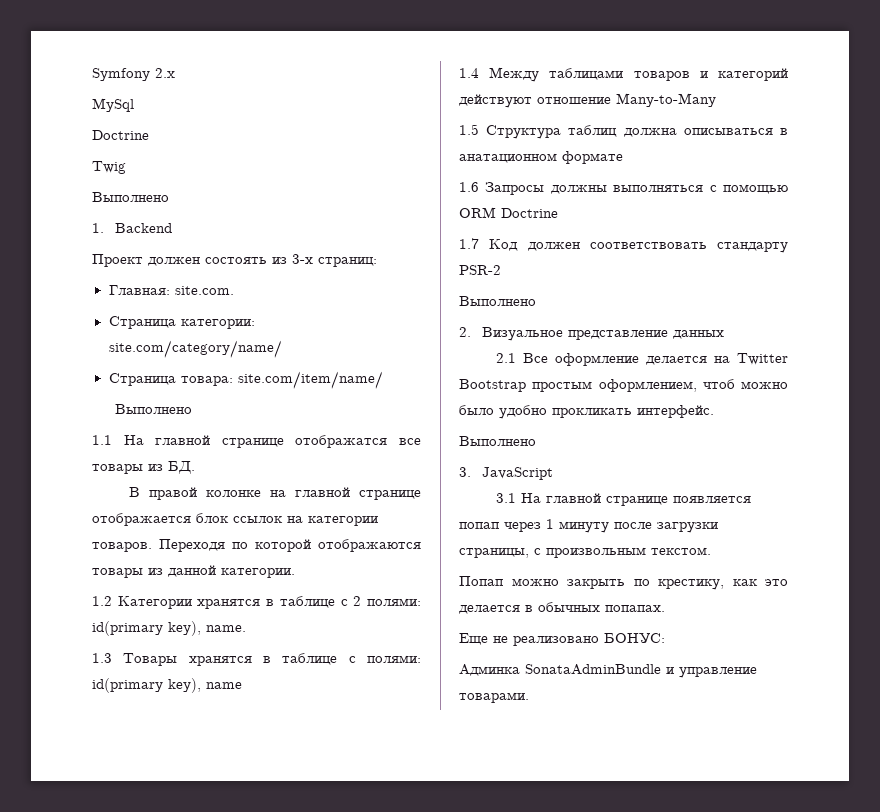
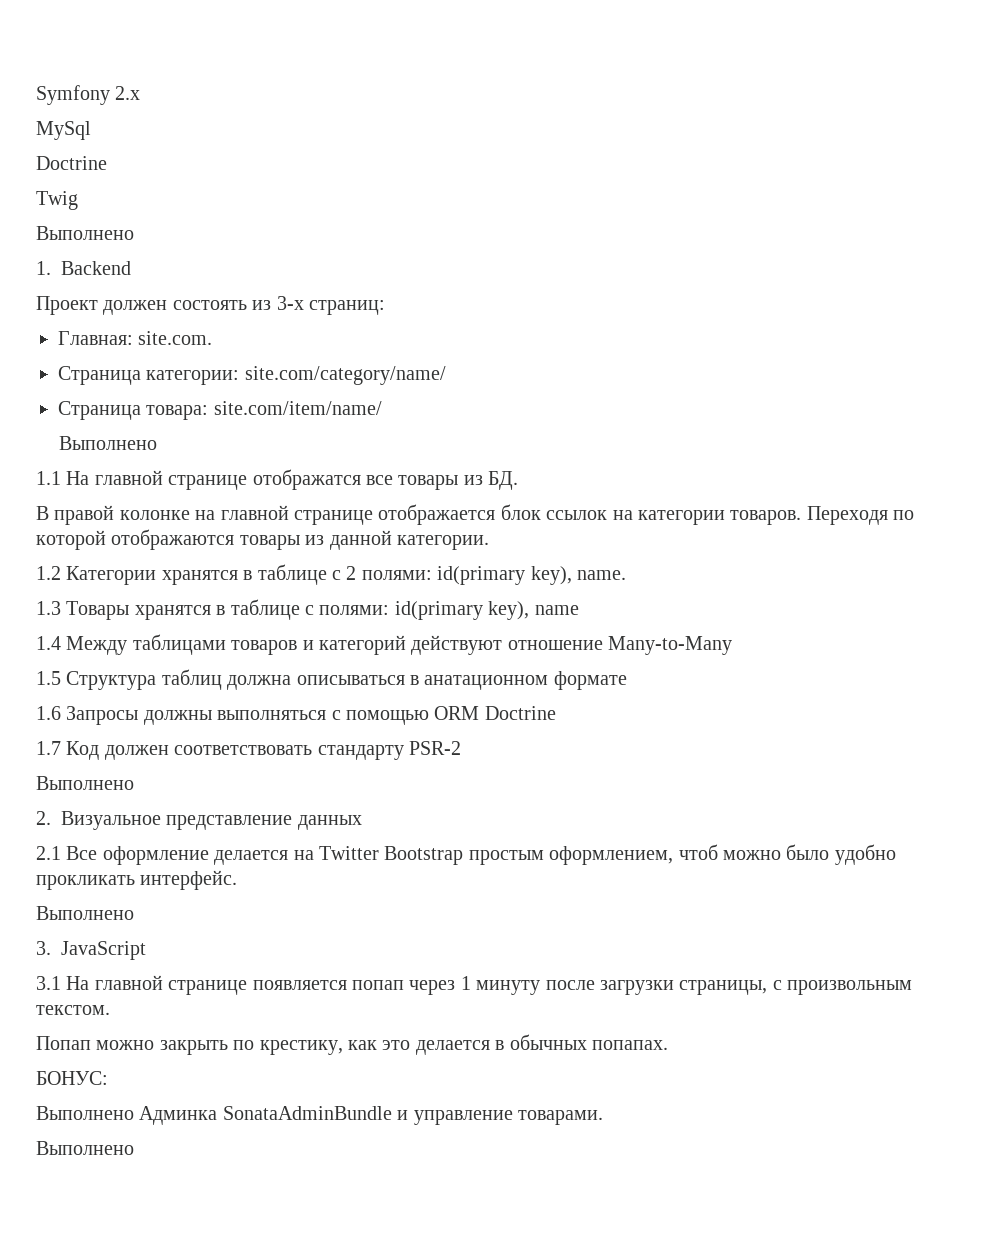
- Еще не реализовано БОНУС:
+ БОНУС:
- Админка SonataAdminBundle и управление товарами.
+ Выполнено Админка SonataAdminBundle и управление товарами.
+ Выполнено

